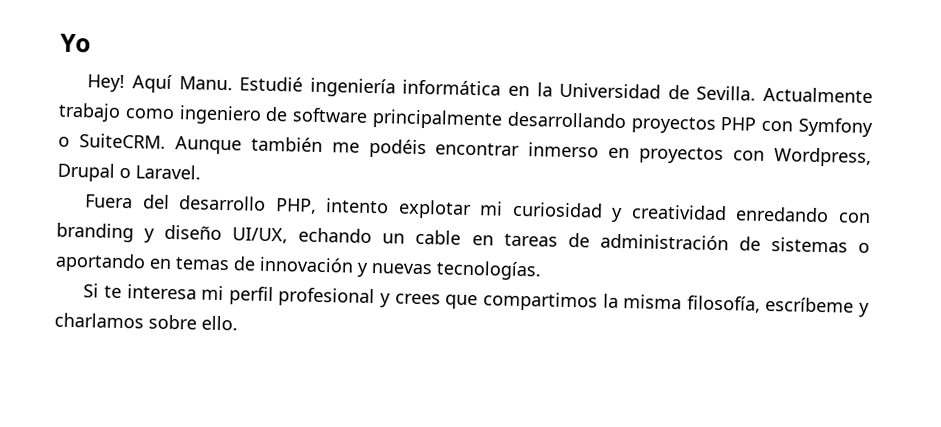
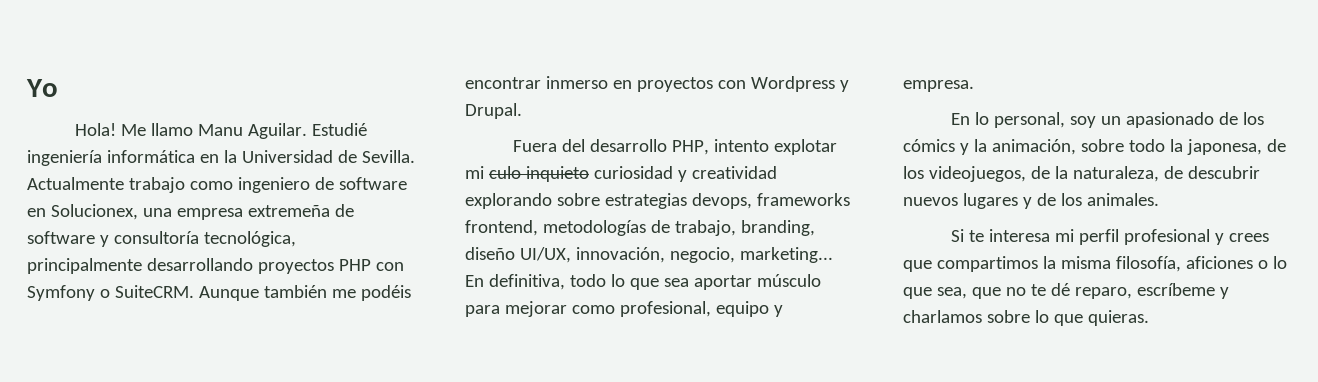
- Hey! Aquí Manu.
+ Hola! Me llamo Manu Aguilar.
- Actualmente trabajo como ingeniero de software principalmente desarrollando proyectos PHP con Symfony o SuiteCRM.
+ Actualmente trabajo como ingeniero de software en Solucionex, una empresa extremeña de software y consultoría tecnológica, principalmente desarrollando proyectos PHP con Symfony o SuiteCRM.
- Aunque también me podéis encontrar inmerso en proyectos con Wordpress, Drupal o Laravel.
+ Aunque también me podéis encontrar inmerso en proyectos con Wordpress y Drupal.
- Fuera del desarrollo PHP, intento explotar mi curiosidad y creatividad enredando con branding y diseño UI/UX, echando un cable en tareas de administración de sistemas o aportando en temas de innovación y nuevas tecnologías.
+ Fuera del desarrollo PHP, intento explotar mi culo inquieto curiosidad y creatividad explorando sobre estrategias devops, frameworks frontend, metodologías de trabajo, branding, diseño UI/UX, innovación, negocio, marketing... En definitiva, todo lo que sea aportar músculo para mejorar como profesional, equipo y empresa.
+ En lo personal, soy un apasionado de los cómics y la animación, sobre todo la japonesa, de los videojuegos, de la naturaleza, de descubrir nuevos lugares y de los animales.
- Si te interesa mi perfil profesional y crees que compartimos la misma filosofía, escríbeme y charlamos sobre ello.
+ Si te interesa mi perfil profesional y crees que compartimos la misma filosofía, aficiones o lo que sea, que no te dé reparo, escríbeme y charlamos sobre lo que quieras.

